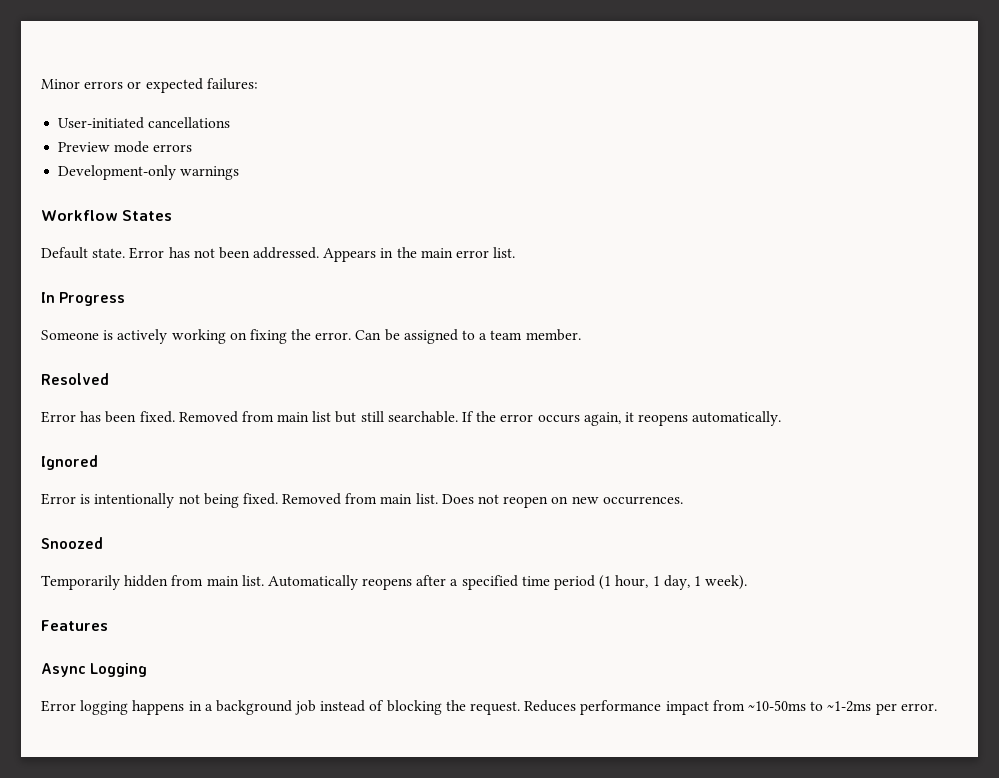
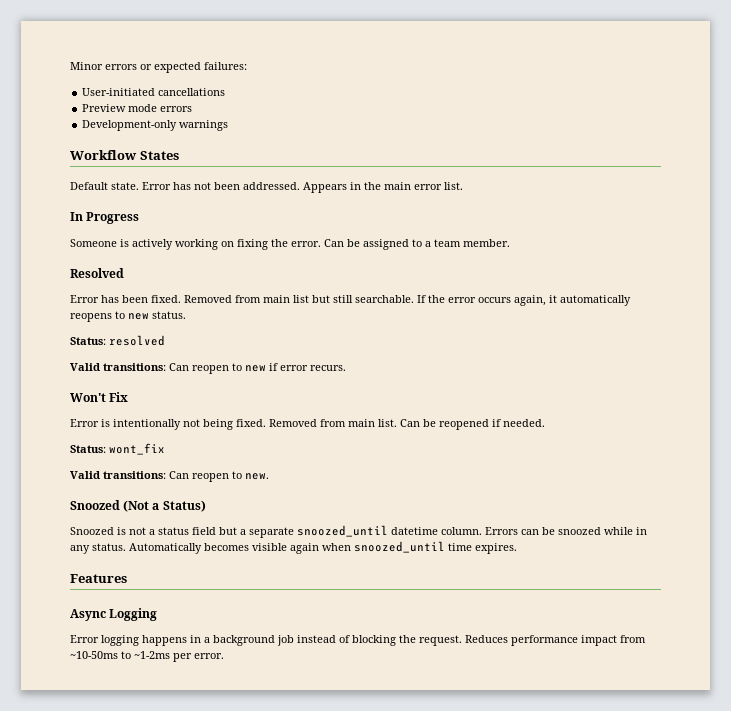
- If the error occurs again, it reopens automatically.
- Ignored
+ If the error occurs again, it automatically reopens to new status.
+ Status: resolved
+ Valid transitions: Can reopen to new if error recurs.
+ Won't Fix
- Does not reopen on new occurrences.
- Snoozed
- Temporarily hidden from main list. Automatically reopens after a specified time period (1 hour, 1 day, 1 week).
+ Can be reopened if needed.
+ Status: wont_fix
+ Valid transitions: Can reopen to new.
+ Snoozed (Not a Status)
+ Snoozed is not a status field but a separate snoozed_until datetime column. Errors can be snoozed while in any status. Automatically becomes visible again when snoozed_until time expires.

